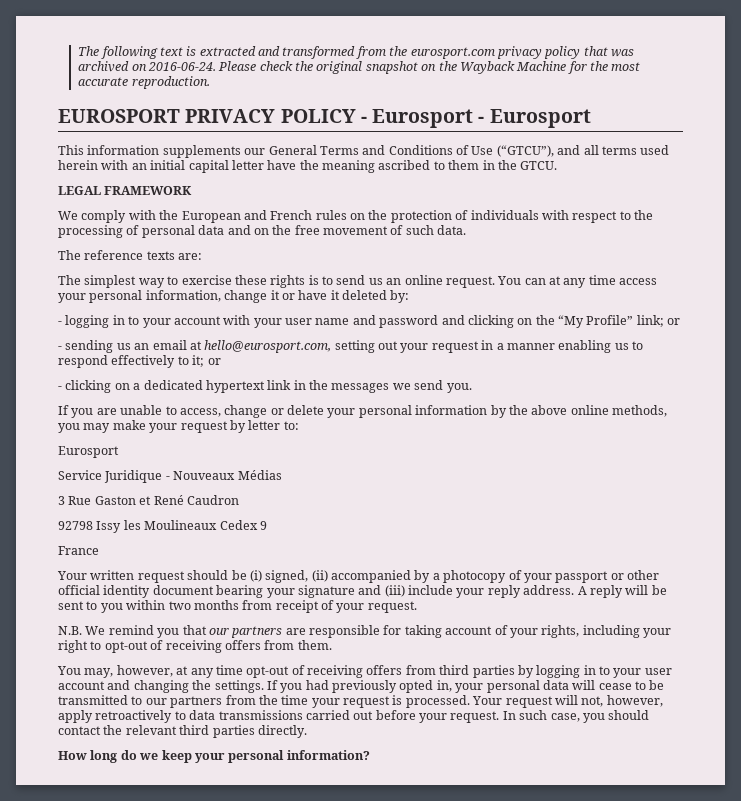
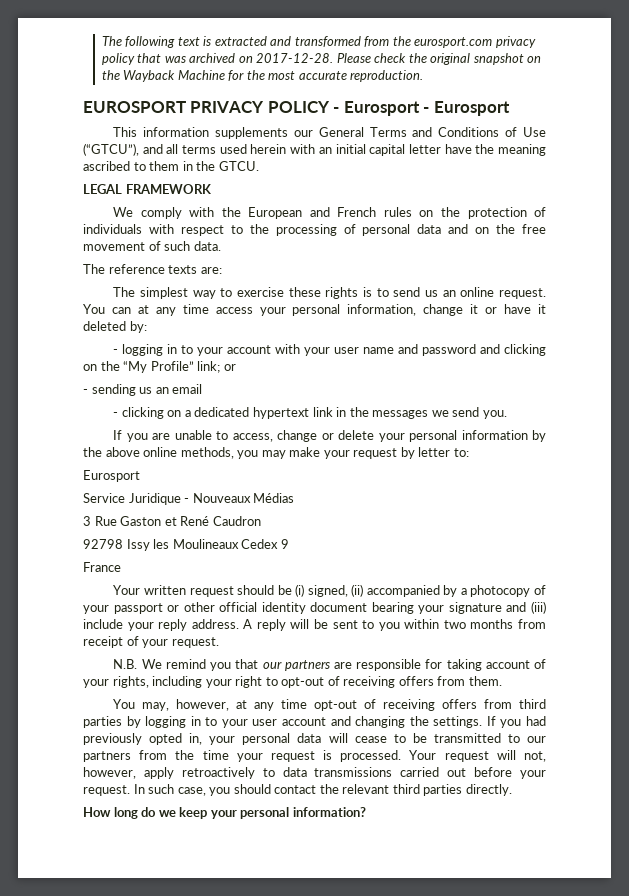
- The following text is extracted and transformed from the eurosport.com privacy policy that was archived on 2016-06-24.
+ The following text is extracted and transformed from the eurosport.com privacy policy that was archived on 2017-12-28.
- - sending us an email at hello@eurosport.com, setting out your request in a manner enabling us to respond effectively to it; or
+ - sending us an email

